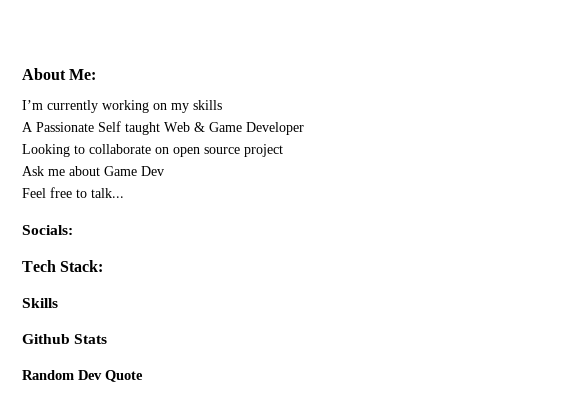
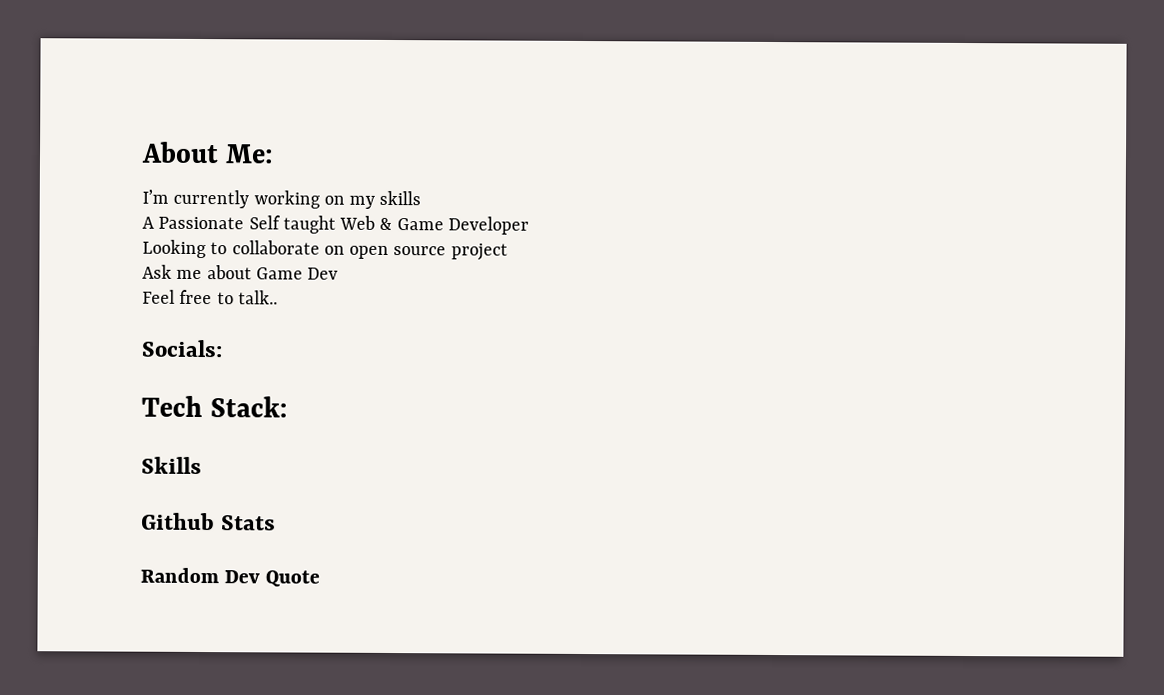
- Feel free to talk...
+ Feel free to talk..

